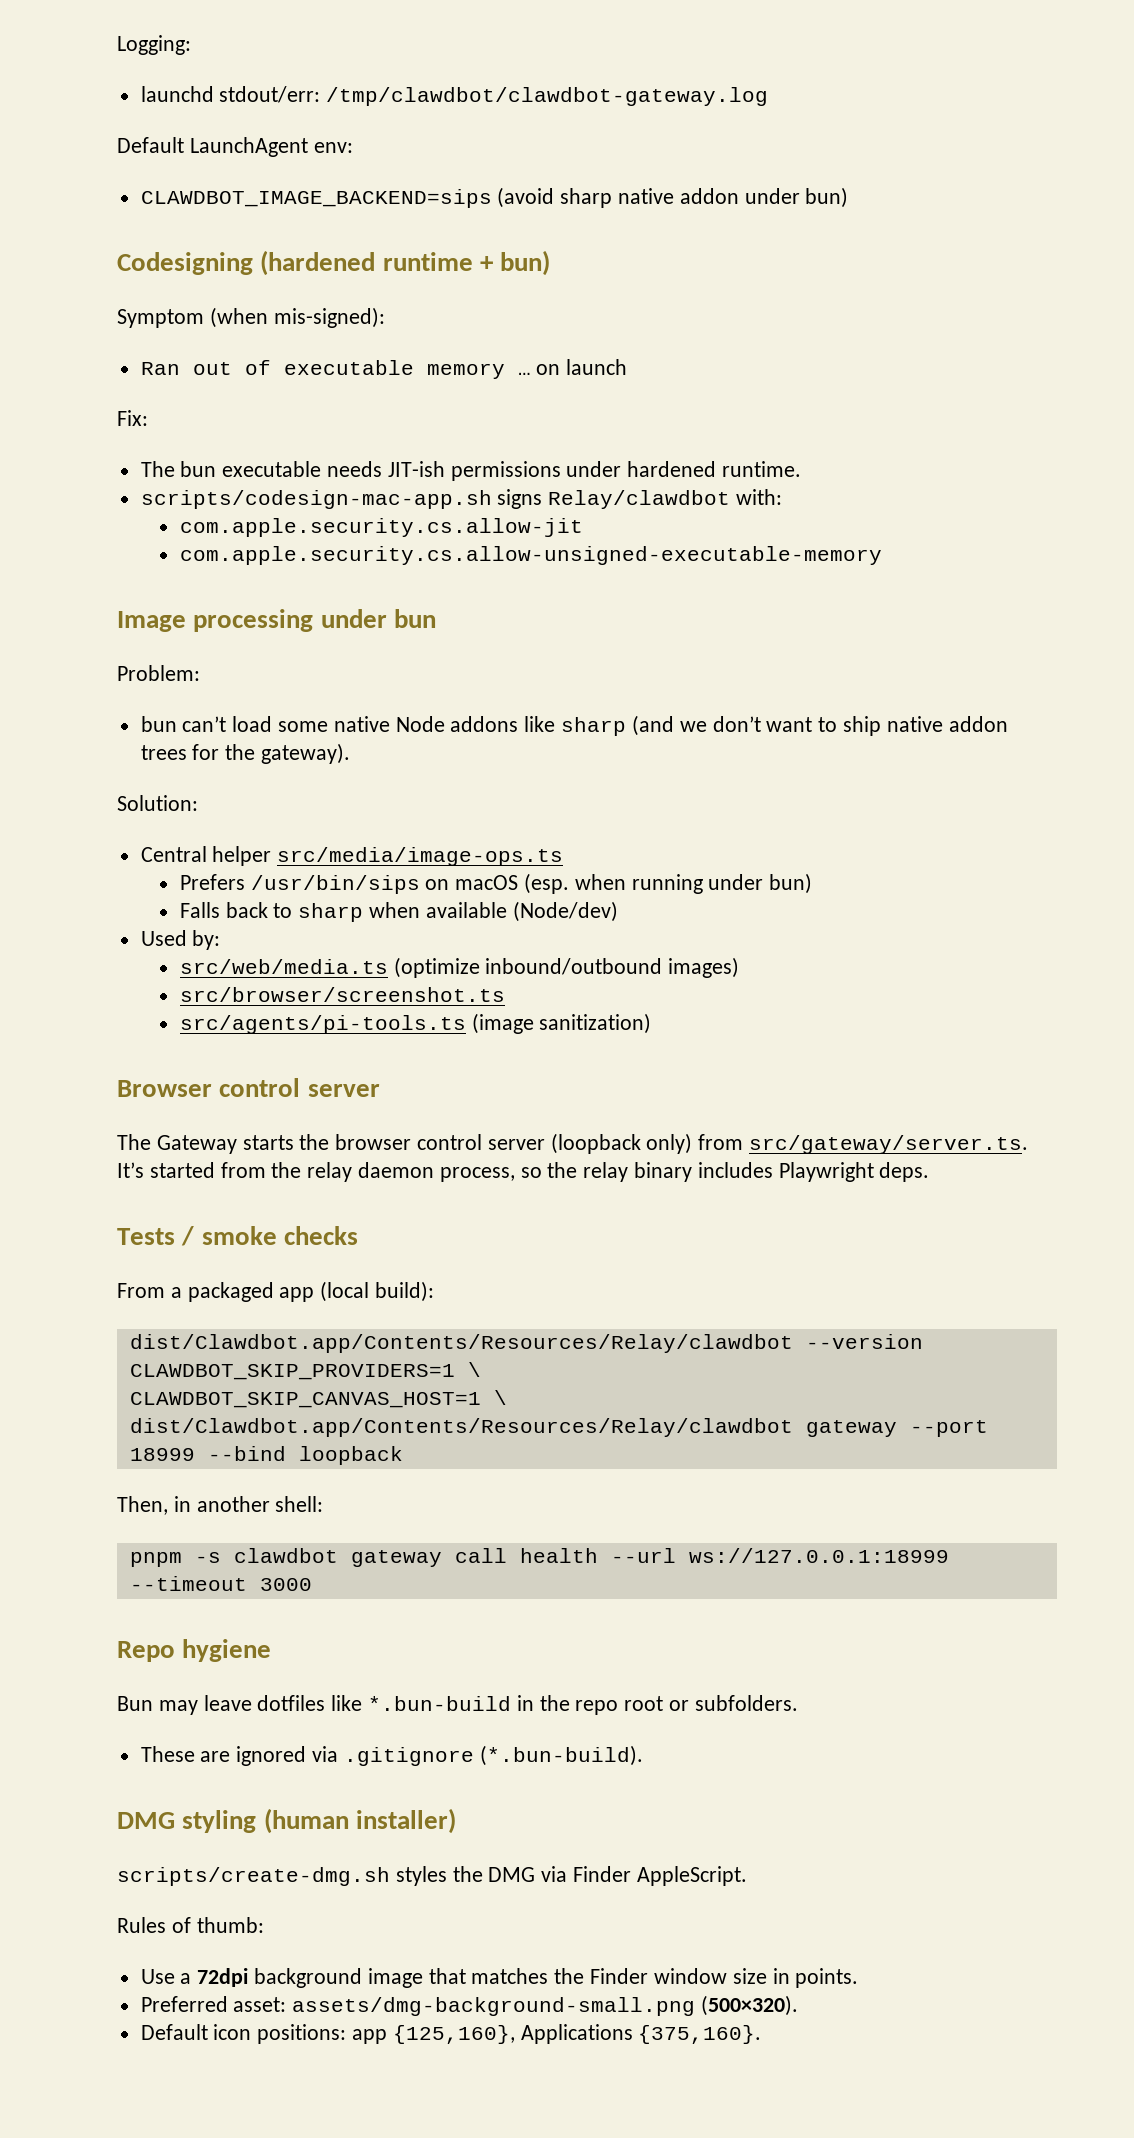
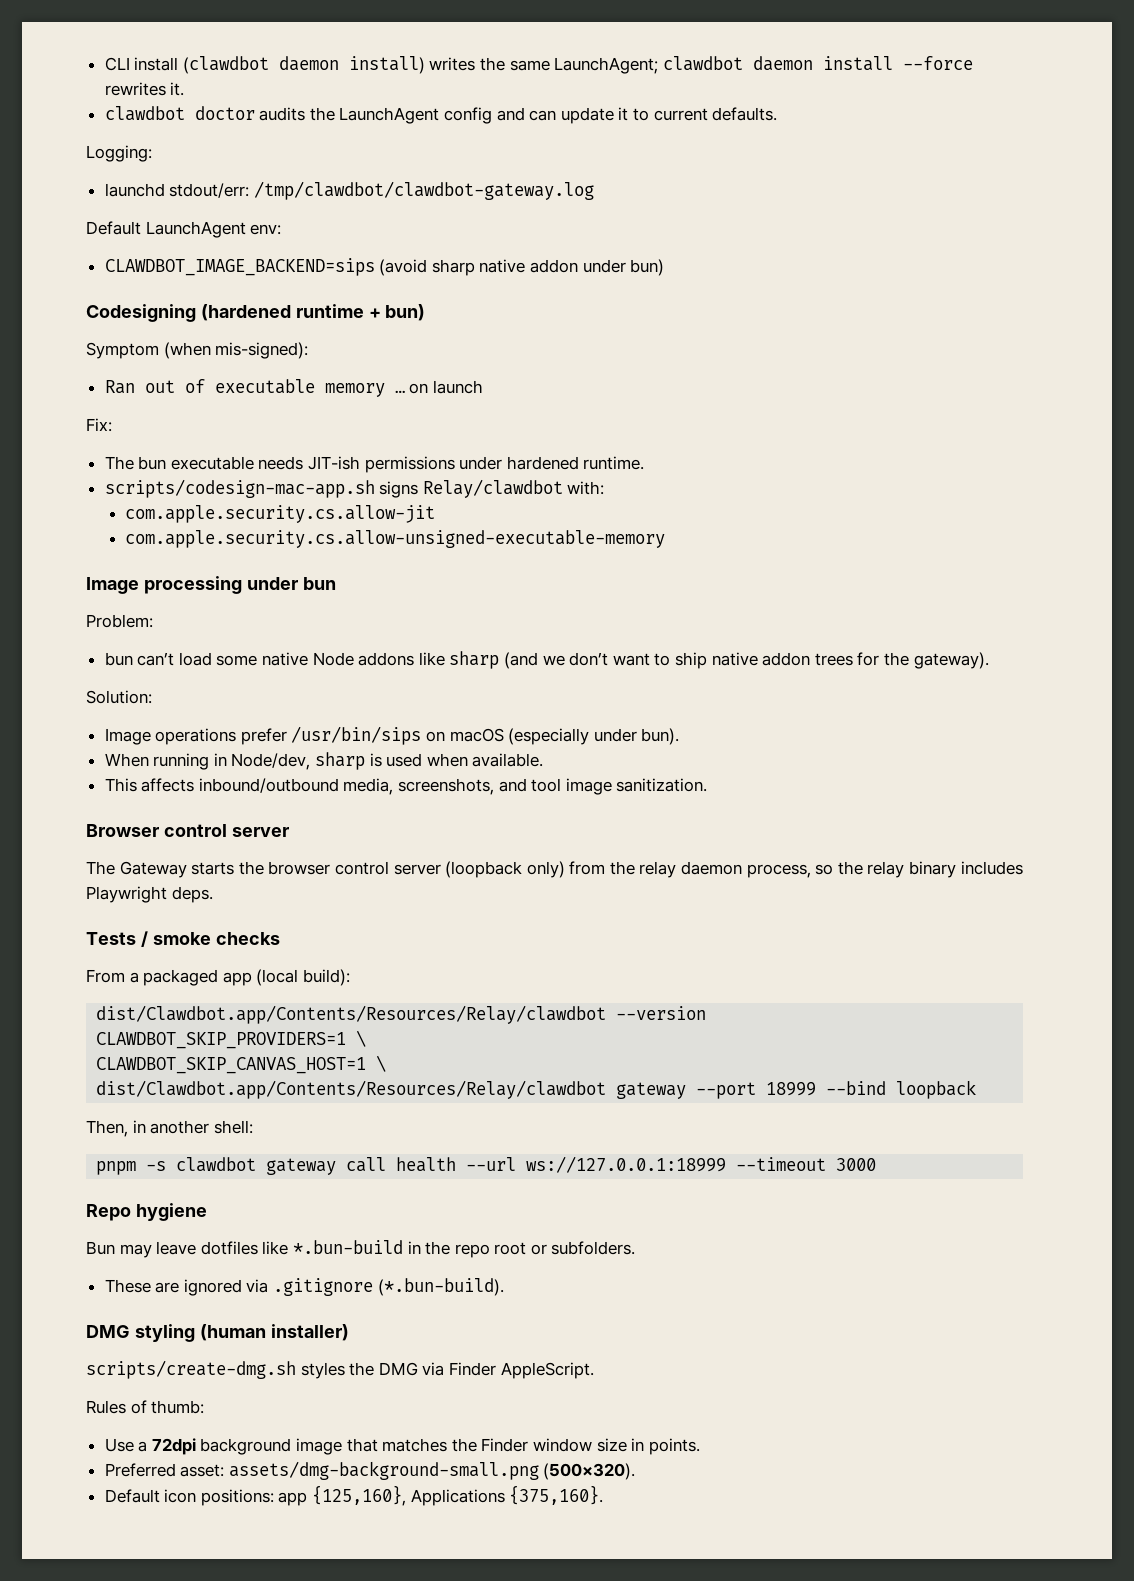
+ CLI install (clawdbot daemon install) writes the same LaunchAgent; clawdbot daemon install --force rewrites it.
+ clawdbot doctor audits the LaunchAgent config and can update it to current defaults.
- Central helper src/media/image-ops.ts
- Prefers /usr/bin/sips on macOS (esp. when running under bun)
- Falls back to sharp when available (Node/dev)
- Used by:
- src/web/media.ts (optimize inbound/outbound images)
- src/browser/screenshot.ts
- src/agents/pi-tools.ts (image sanitization)
+ Image operations prefer /usr/bin/sips on macOS (especially under bun).
+ When running in Node/dev, sharp is used when available.
+ This affects inbound/outbound media, screenshots, and tool image sanitization.
- The Gateway starts the browser control server (loopback only) from src/gateway/server.ts. It’s started from the relay daemon process, so the relay binary includes Playwright deps.
+ The Gateway starts the browser control server (loopback only) from the relay daemon process, so the relay binary includes Playwright deps.

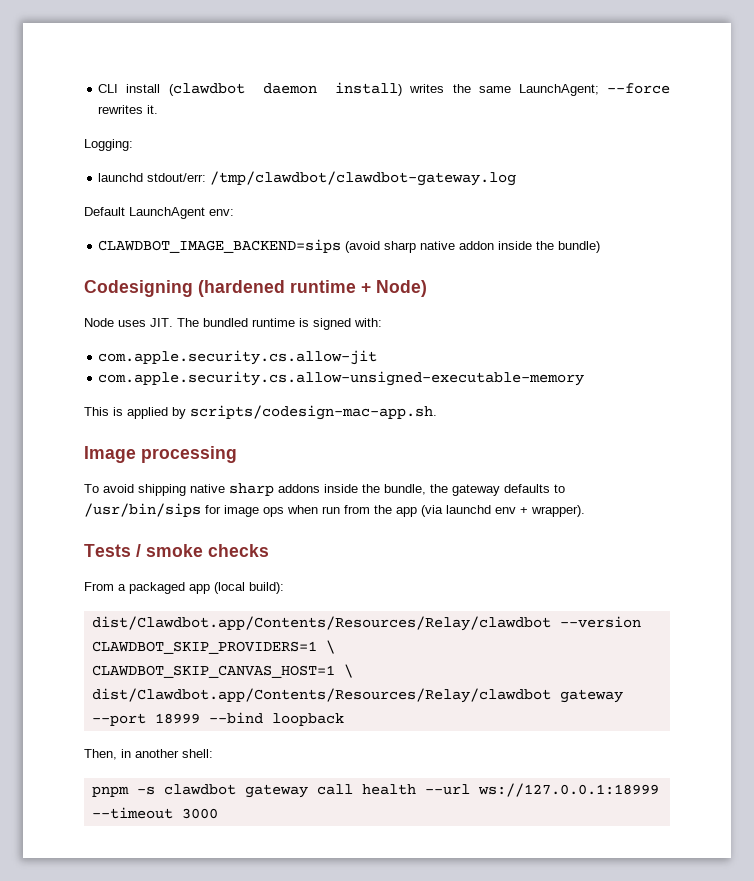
- CLI install (clawdbot daemon install) writes the same LaunchAgent; clawdbot daemon install --force rewrites it.
+ CLI install (clawdbot daemon install) writes the same LaunchAgent; --force rewrites it.
- clawdbot doctor audits the LaunchAgent config and can update it to current defaults.
- CLAWDBOT_IMAGE_BACKEND=sips (avoid sharp native addon under bun)
+ CLAWDBOT_IMAGE_BACKEND=sips (avoid sharp native addon inside the bundle)
- Codesigning (hardened runtime + bun)
- Symptom (when mis-signed):
- Ran out of executable memory … on launch
- Fix:
- The bun executable needs JIT-ish permissions under hardened runtime.
- scripts/codesign-mac-app.sh signs Relay/clawdbot with:
+ Codesigning (hardened runtime + Node)
+ Node uses JIT. The bundled runtime is signed with:
  com.apple.security.cs.allow-jit
  com.apple.security.cs.allow-unsigned-executable-memory
- Image processing under bun
- Problem:
- bun can’t load some native Node addons like sharp (and we don’t want to ship native addon trees for the gateway).
- Solution:
- Image operations prefer /usr/bin/sips on macOS (especially under bun).
- When running in Node/dev, sharp is used when available.
- This affects inbound/outbound media, screenshots, and tool image sanitization.
- Browser control server
- The Gateway starts the browser control server (loopback only) from the relay daemon process, so the relay binary includes Playwright deps.
+ This is applied by scripts/codesign-mac-app.sh.
+ Image processing
+ To avoid shipping native sharp addons inside the bundle, the gateway defaults to /usr/bin/sips for image ops when run from the app (via launchd env + wrapper).
- Repo hygiene
- Bun may leave dotfiles like *.bun-build in the repo root or subfolders.
- These are ignored via .gitignore (*.bun-build).
- DMG styling (human installer)
- scripts/create-dmg.sh styles the DMG via Finder AppleScript.
- Rules of thumb:
- Use a 72dpi background image that matches the Finder window size in points.
- Preferred asset: assets/dmg-background-small.png (500×320).
- Default icon positions: app {125,160}, Applications {375,160}.

